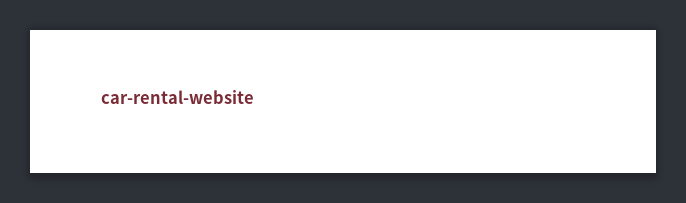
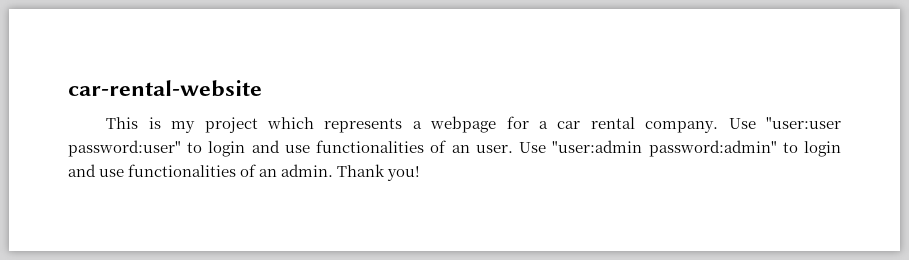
+ This is my project which represents a webpage for a car rental company. Use "user:user password:user" to login and use functionalities of an user. Use "user:admin password:admin" to login and use functionalities of an admin. Thank you!

